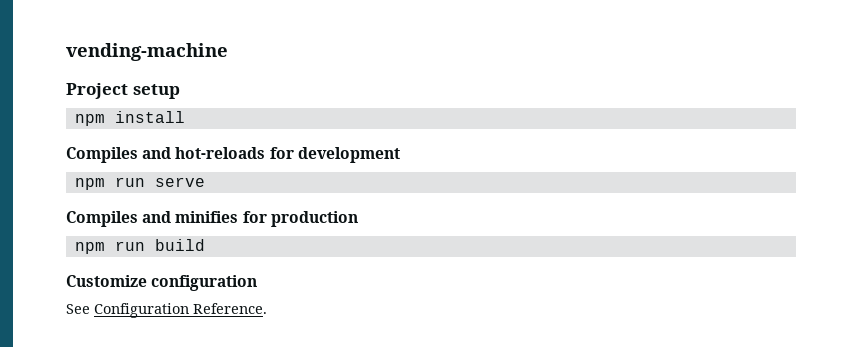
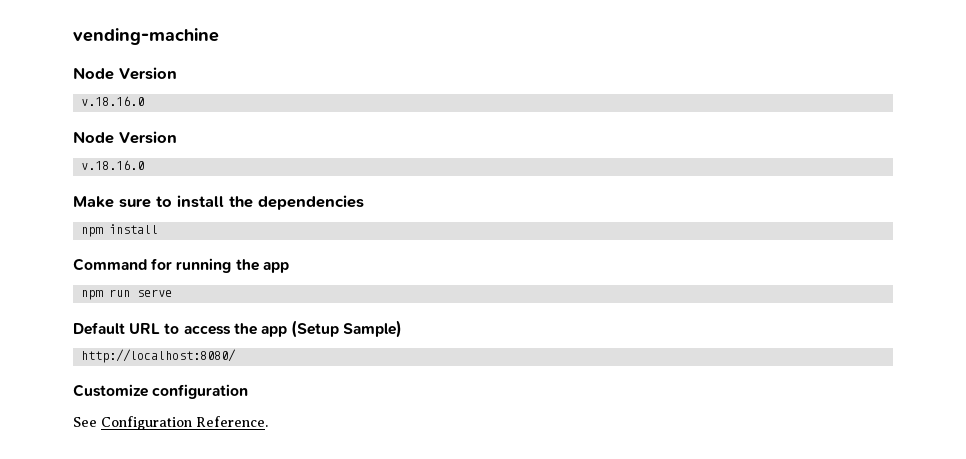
  vending-machine
- Project setup
+ Node Version
+ v.18.16.0
+ Node Version
+ v.18.16.0
+ Make sure to install the dependencies
  npm install
- Compiles and hot-reloads for development
+ Command for running the app
  npm run serve
- Compiles and minifies for production
- npm run build
+ Default URL to access the app (Setup Sample)
+ http://localhost:8080/

